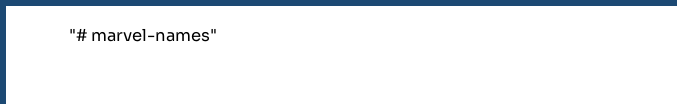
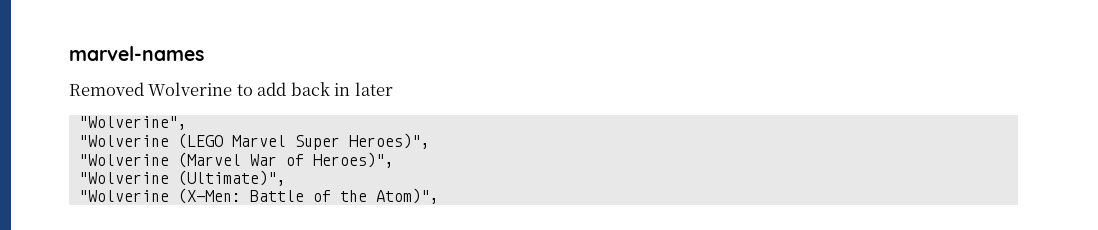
- "# marvel-names"
+ marvel-names
+ Removed Wolverine to add back in later
+ "Wolverine",
+ "Wolverine (LEGO Marvel Super Heroes)",
+ "Wolverine (Marvel War of Heroes)",
+ "Wolverine (Ultimate)",
+ "Wolverine (X-Men: Battle of the Atom)",

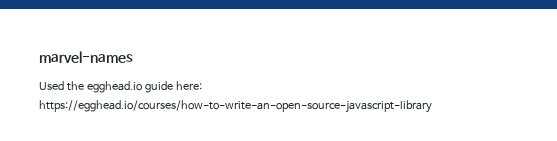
- Removed Wolverine to add back in later
- "Wolverine",
- "Wolverine (LEGO Marvel Super Heroes)",
- "Wolverine (Marvel War of Heroes)",
- "Wolverine (Ultimate)",
- "Wolverine (X-Men: Battle of the Atom)",
+ Used the egghead.io guide here: https://egghead.io/courses/how-to-write-an-open-source-javascript-library

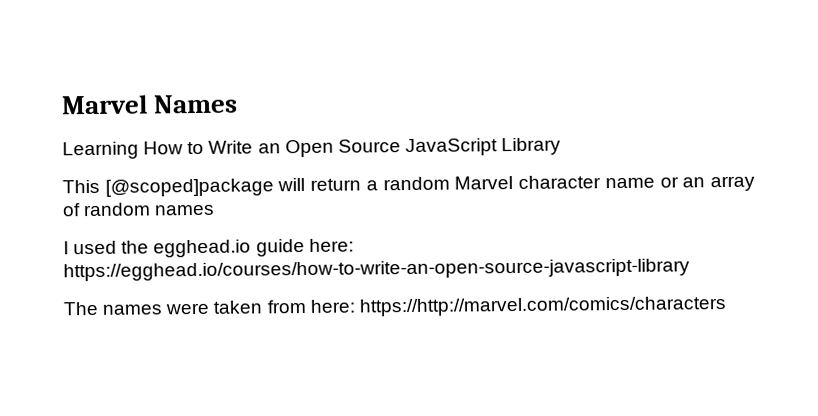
- marvel-names
- Used the egghead.io guide here: https://egghead.io/courses/how-to-write-an-open-source-javascript-library
+ Marvel Names
+ Learning How to Write an Open Source JavaScript Library
+ This [@scoped]package will return a random Marvel character name or an array of random names
+ I used the egghead.io guide here: https://egghead.io/courses/how-to-write-an-open-source-javascript-library
+ The names were taken from here: https://http://marvel.com/comics/characters

